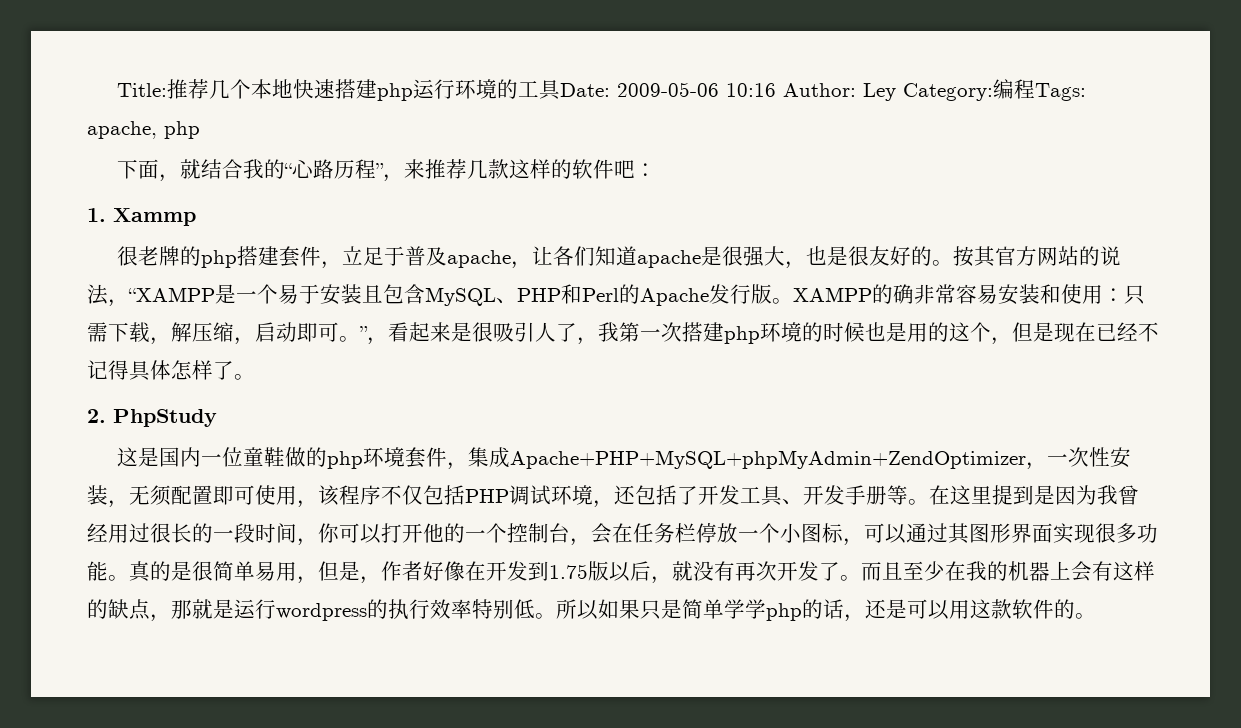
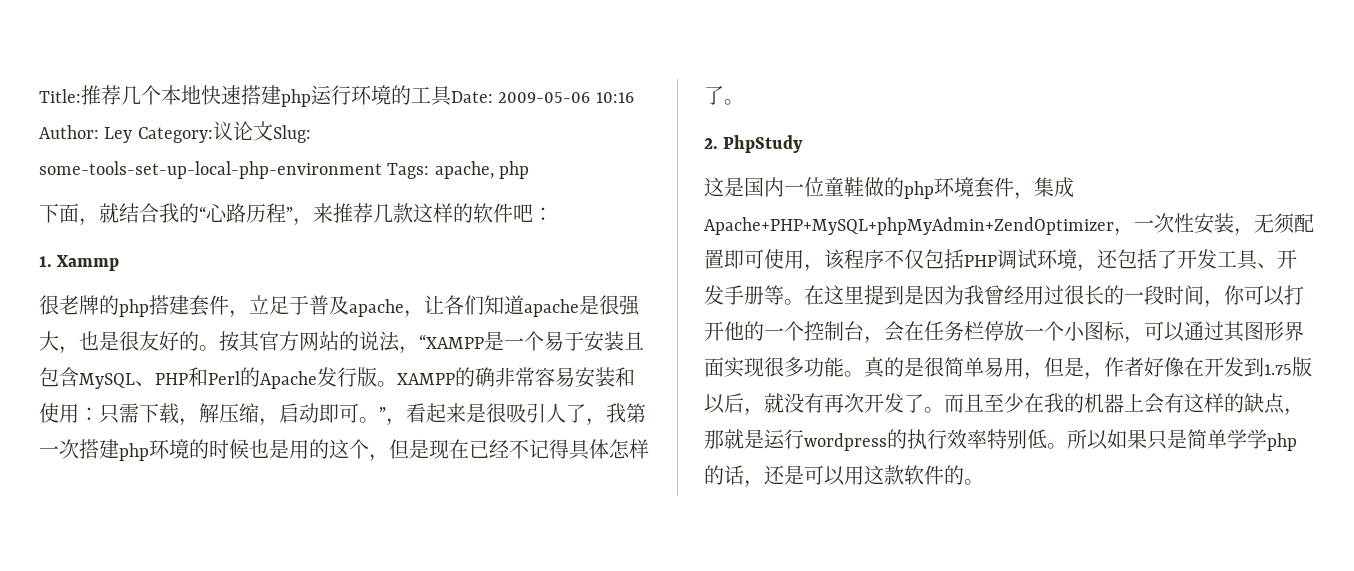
- Title:推荐几个本地快速搭建php运行环境的工具Date: 2009-05-06 10:16 Author: Ley Category:编程Tags: apache, php
+ Title:推荐几个本地快速搭建php运行环境的工具Date: 2009-05-06 10:16 Author: Ley Category:议论文Slug: some-tools-set-up-local-php-environment Tags: apache, php

